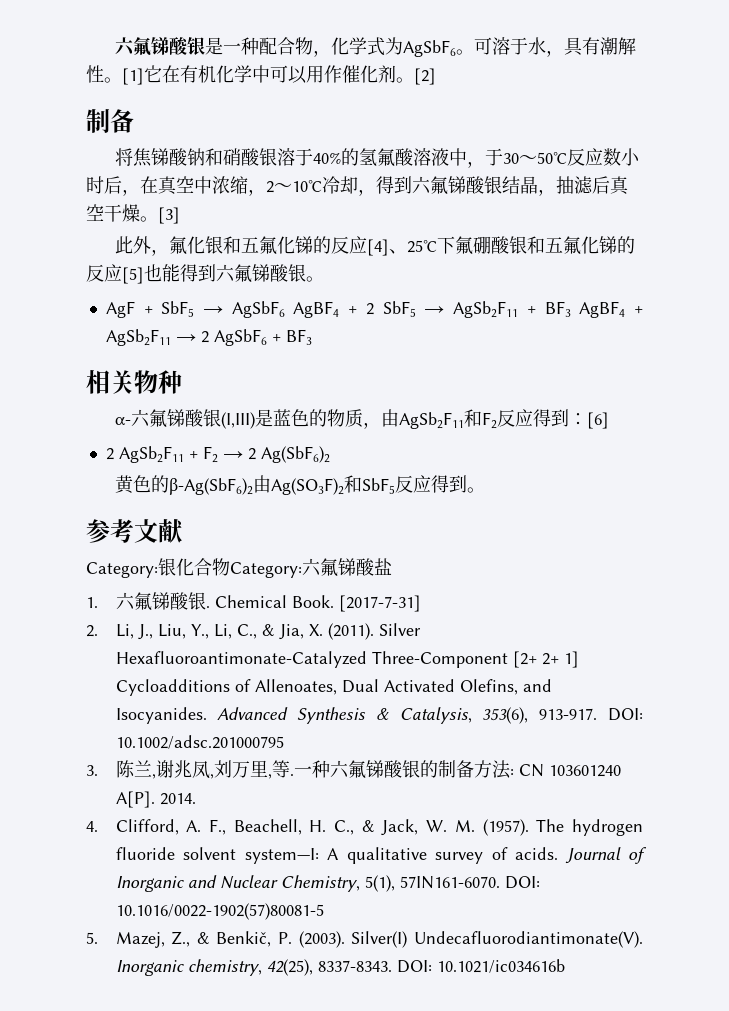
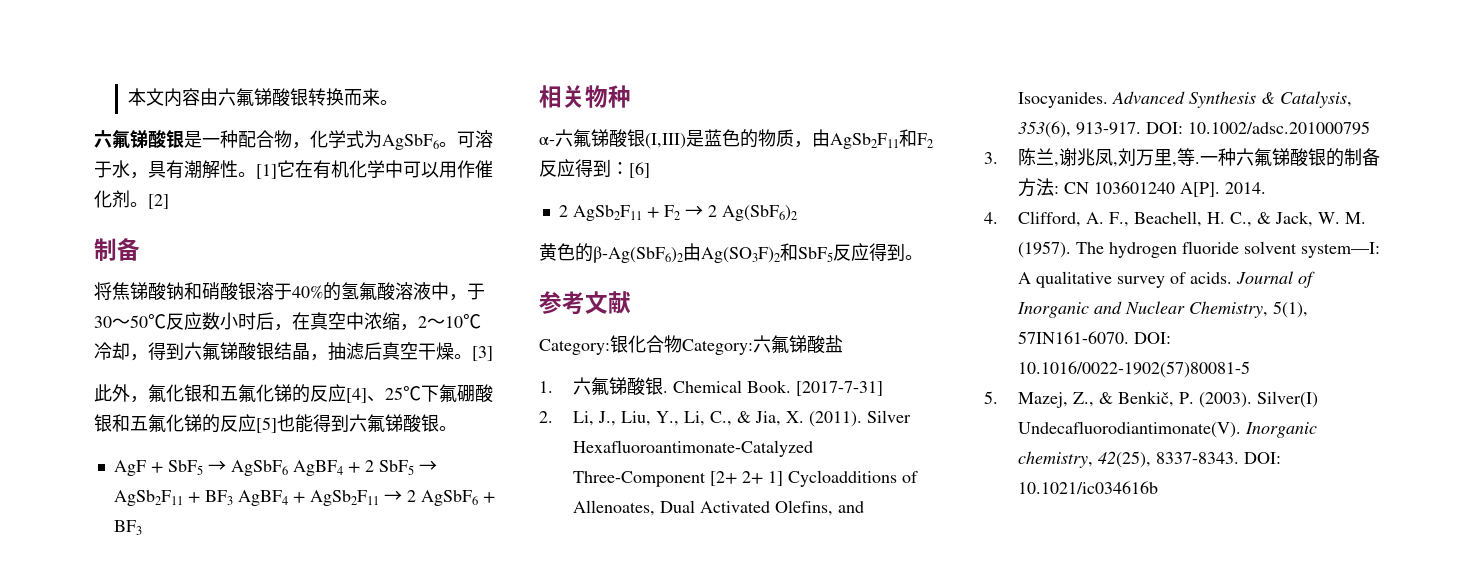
+ 本文内容由六氟锑酸银转换而来。

